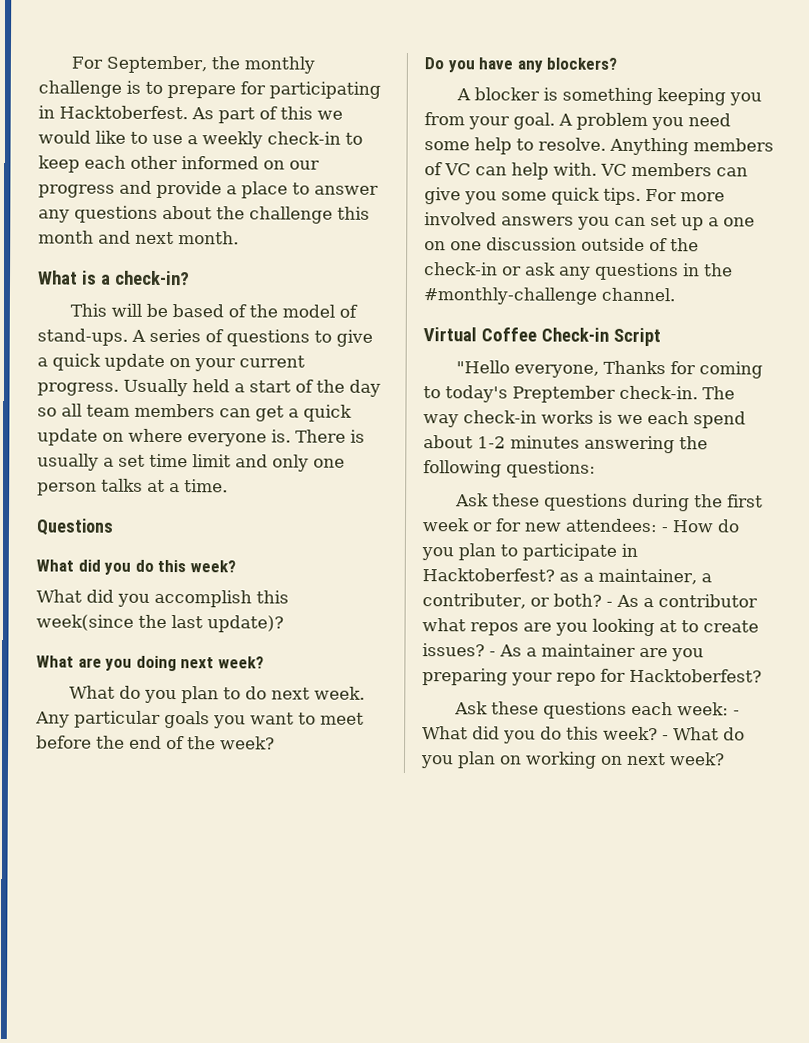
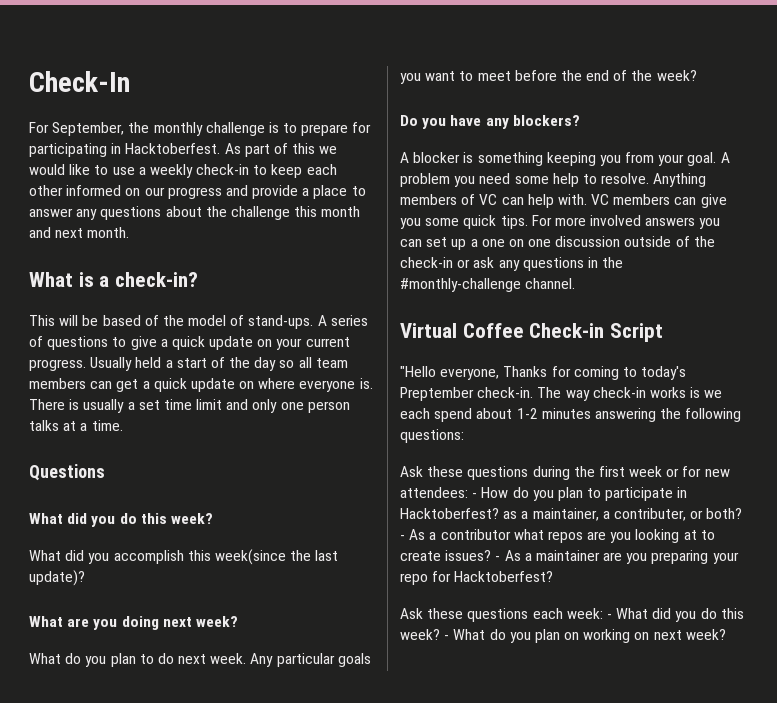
+ Check-In

